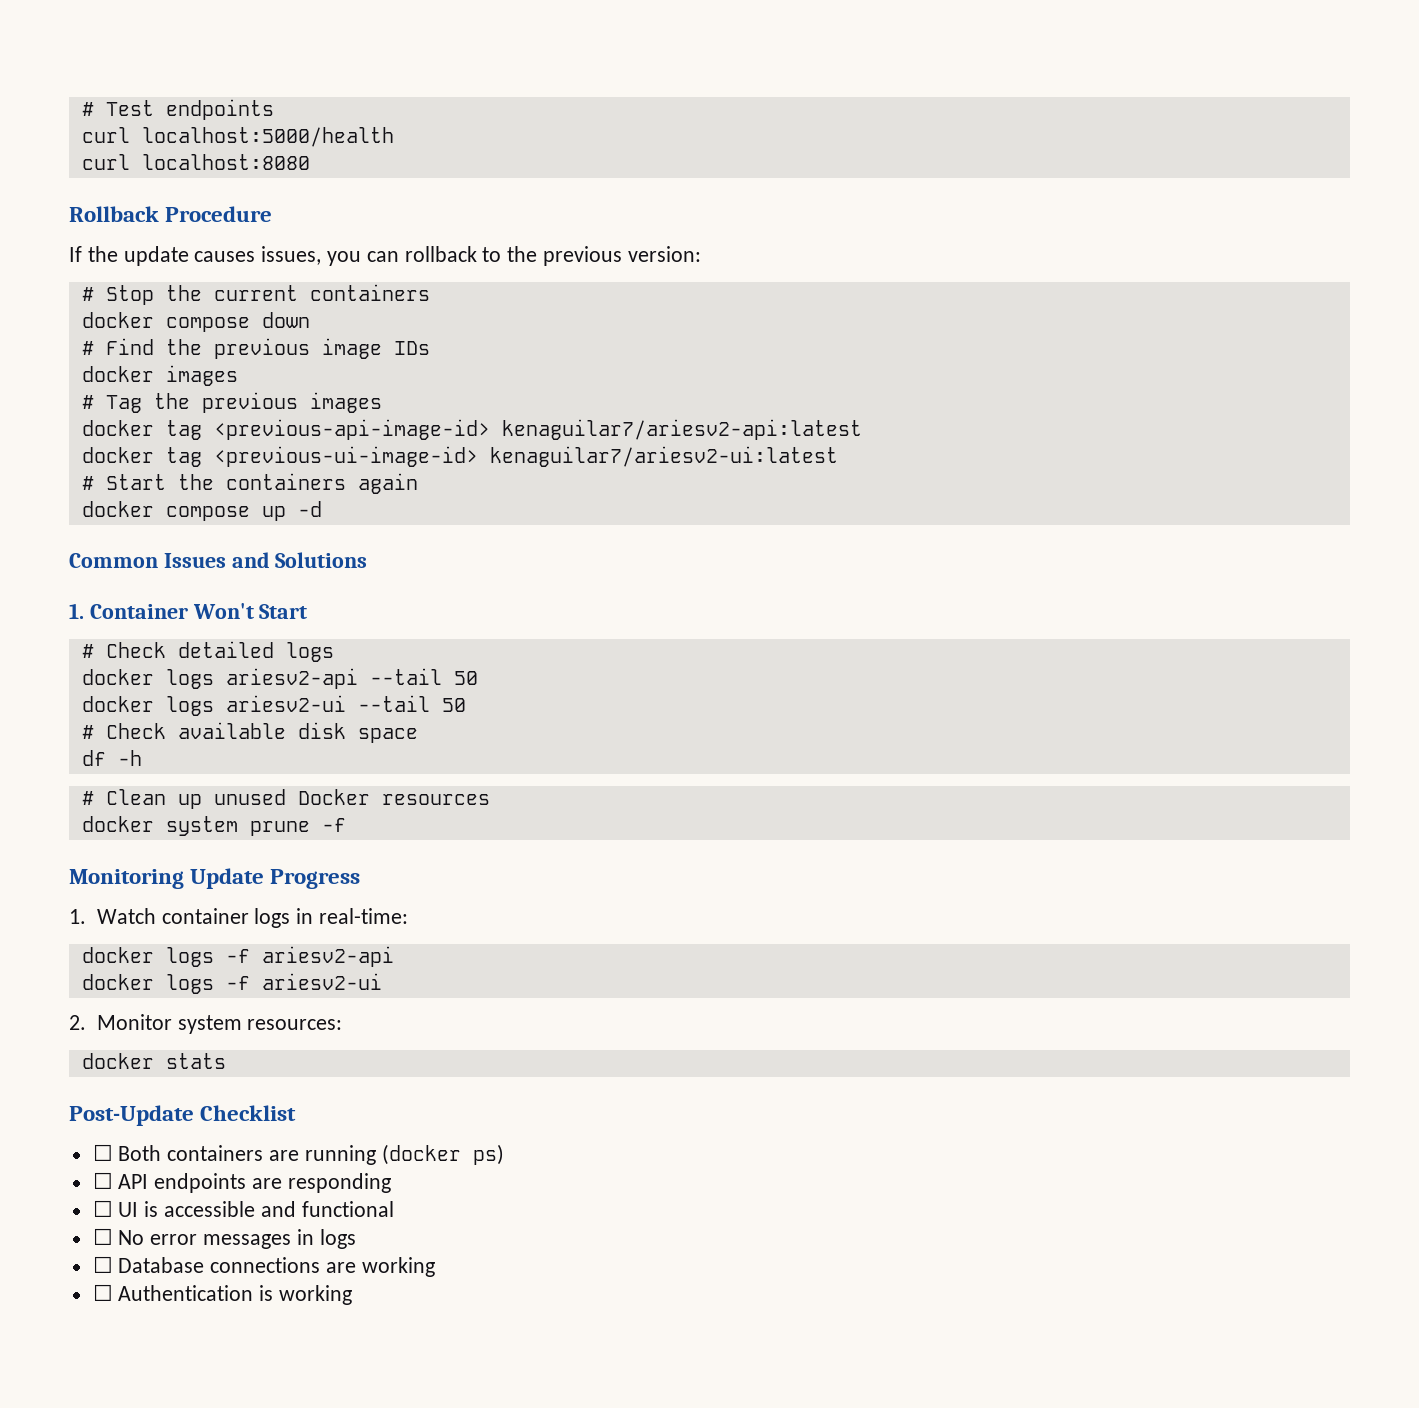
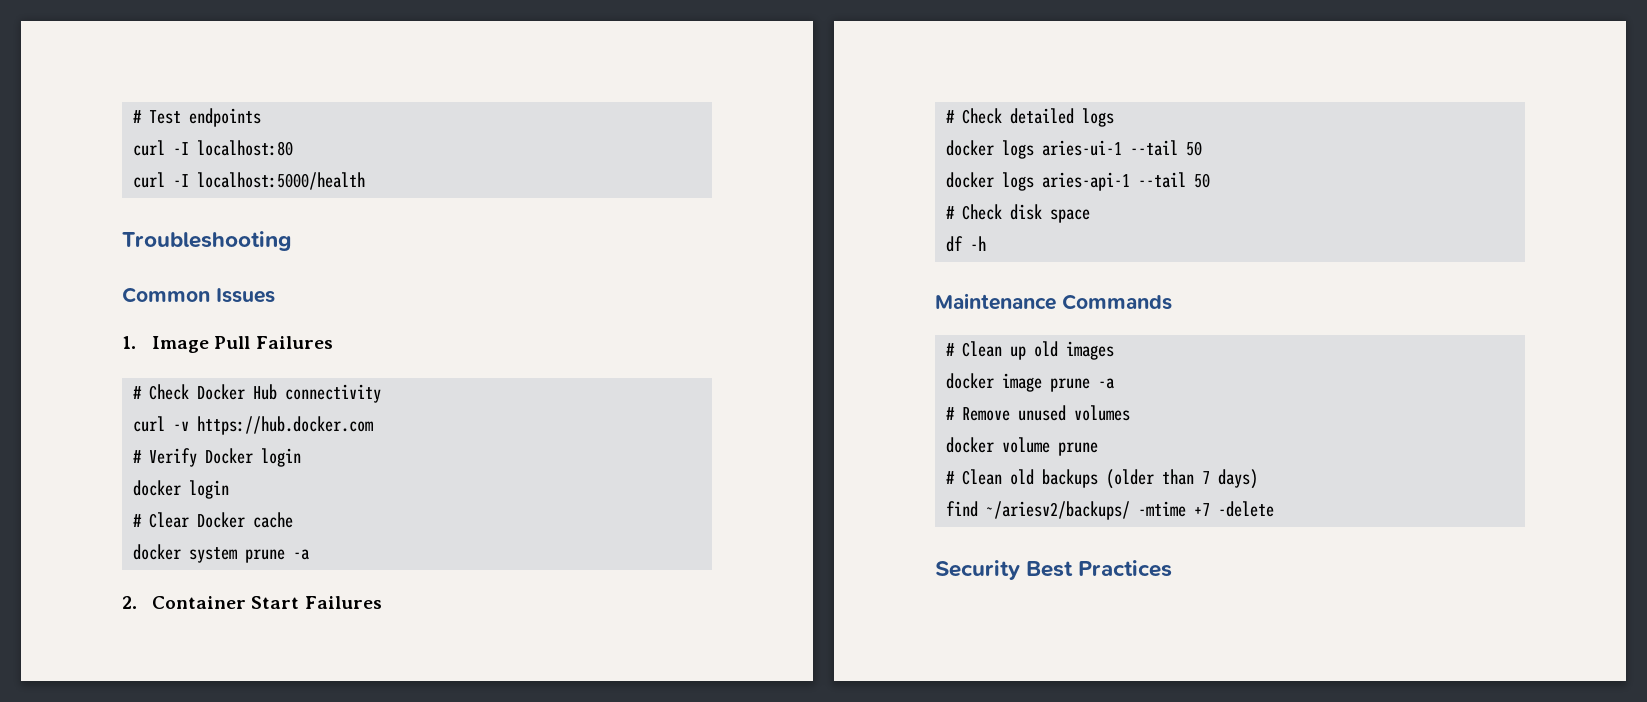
- curl localhost:5000/health
- curl localhost:8080
- Rollback Procedure
- If the update causes issues, you can rollback to the previous version:
- # Stop the current containers
- docker compose down
- # Find the previous image IDs
- docker images
- # Tag the previous images
- docker tag <previous-api-image-id> kenaguilar7/ariesv2-api:latest
- docker tag <previous-ui-image-id> kenaguilar7/ariesv2-ui:latest
- # Start the containers again
- docker compose up -d
+ curl -I localhost:80
+ curl -I localhost:5000/health
+ Troubleshooting
- Common Issues and Solutions
- 1. Container Won't Start
+ Common Issues
+ 1. Image Pull Failures
+ # Check Docker Hub connectivity
+ curl -v https://hub.docker.com
+ # Verify Docker login
+ docker login
+ # Clear Docker cache
+ docker system prune -a
+ 2. Container Start Failures
- docker logs ariesv2-api --tail 50
+ docker logs aries-ui-1 --tail 50
- docker logs ariesv2-ui --tail 50
+ docker logs aries-api-1 --tail 50
- # Check available disk space
+ # Check disk space
+ Maintenance Commands
- # Clean up unused Docker resources
- docker system prune -f
- Monitoring Update Progress
- 1. Watch container logs in real-time:
- docker logs -f ariesv2-api
- docker logs -f ariesv2-ui
- 2. Monitor system resources:
- docker stats
- Post-Update Checklist
- ☐ Both containers are running (docker ps)
- ☐ API endpoints are responding
- ☐ UI is accessible and functional
- ☐ No error messages in logs
- ☐ Database connections are working
- ☐ Authentication is working
+ # Clean up old images
+ docker image prune -a
+ # Remove unused volumes
+ docker volume prune
+ # Clean old backups (older than 7 days)
+ find ~/ariesv2/backups/ -mtime +7 -delete
+ Security Best Practices

